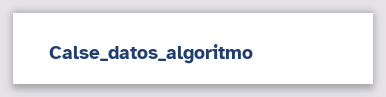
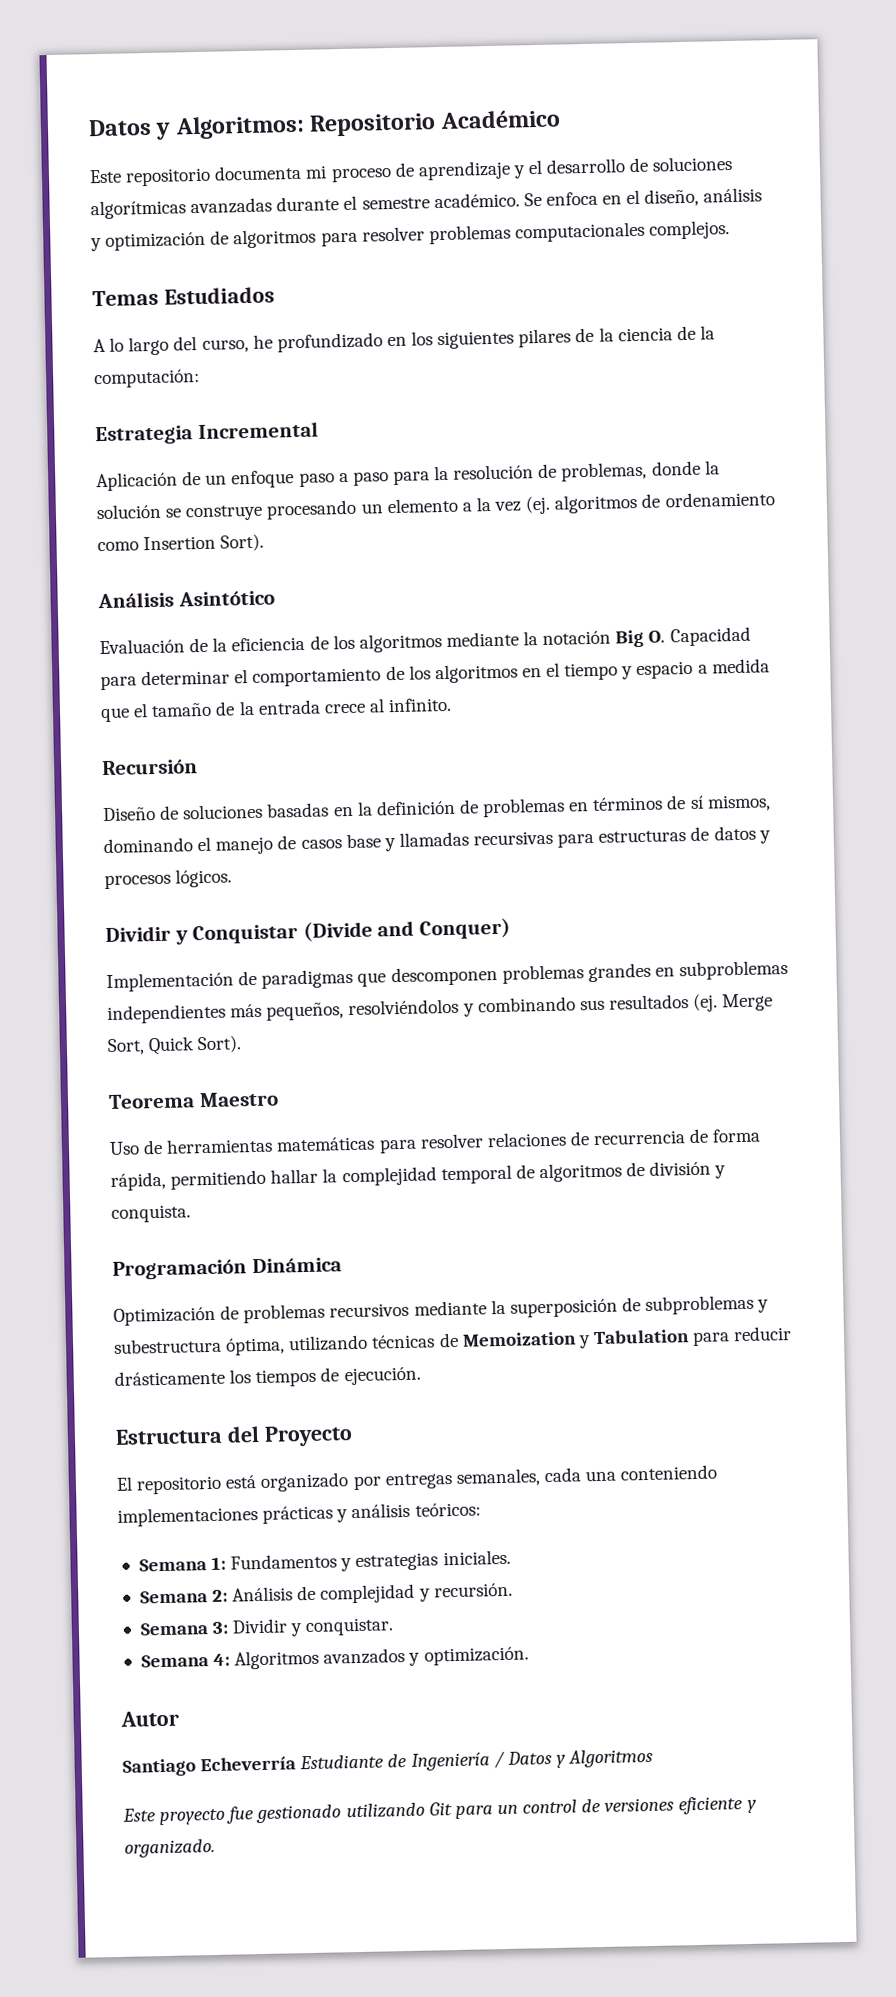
- Calse_datos_algoritmo
+ Datos y Algoritmos: Repositorio Académico
+ Este repositorio documenta mi proceso de aprendizaje y el desarrollo de soluciones algorítmicas avanzadas durante el semestre académico. Se enfoca en el diseño, análisis y optimización de algoritmos para resolver problemas computacionales complejos.
+ Temas Estudiados
+ A lo largo del curso, he profundizado en los siguientes pilares de la ciencia de la computación:
+ Estrategia Incremental
+ Aplicación de un enfoque paso a paso para la resolución de problemas, donde la solución se construye procesando un elemento a la vez (ej. algoritmos de ordenamiento como Insertion Sort).
+ Análisis Asintótico
+ Evaluación de la eficiencia de los algoritmos mediante la notación Big O. Capacidad para determinar el comportamiento de los algoritmos en el tiempo y espacio a medida que el tamaño de la entrada crece al infinito.
+ Recursión
+ Diseño de soluciones basadas en la definición de problemas en términos de sí mismos, dominando el manejo de casos base y llamadas recursivas para estructuras de datos y procesos lógicos.
+ Dividir y Conquistar (Divide and Conquer)
+ Implementación de paradigmas que descomponen problemas grandes en subproblemas independientes más pequeños, resolviéndolos y combinando sus resultados (ej. Merge Sort, Quick Sort).
+ Teorema Maestro
+ Uso de herramientas matemáticas para resolver relaciones de recurrencia de forma rápida, permitiendo hallar la complejidad temporal de algoritmos de división y conquista.
+ Programación Dinámica
+ Optimización de problemas recursivos mediante la superposición de subproblemas y subestructura óptima, utilizando técnicas de Memoization y Tabulation para reducir drásticamente los tiempos de ejecución.
+ Estructura del Proyecto
+ El repositorio está organizado por entregas semanales, cada una conteniendo implementaciones prácticas y análisis teóricos:
+ Semana 1: Fundamentos y estrategias iniciales.
+ Semana 2: Análisis de complejidad y recursión.
+ Semana 3: Dividir y conquistar.
+ Semana 4: Algoritmos avanzados y optimización.
+ Autor
+ Santiago Echeverría Estudiante de Ingeniería / Datos y Algoritmos
+ Este proyecto fue gestionado utilizando Git para un control de versiones eficiente y organizado.

